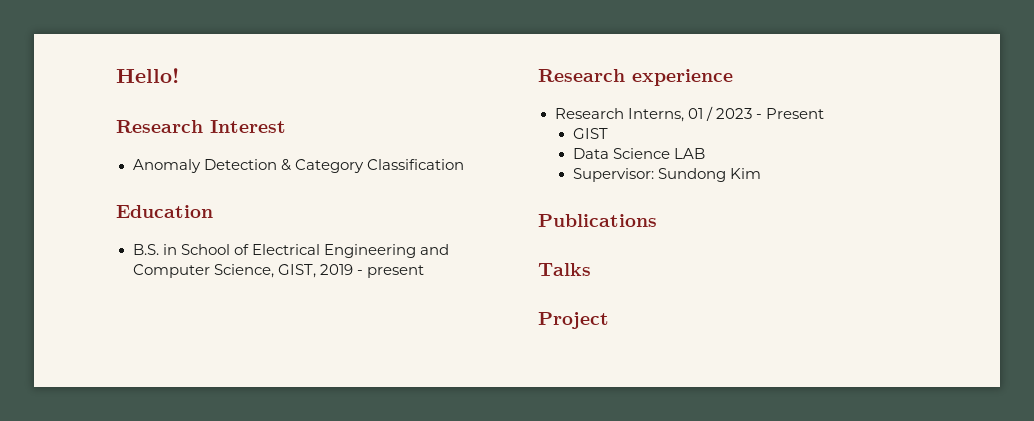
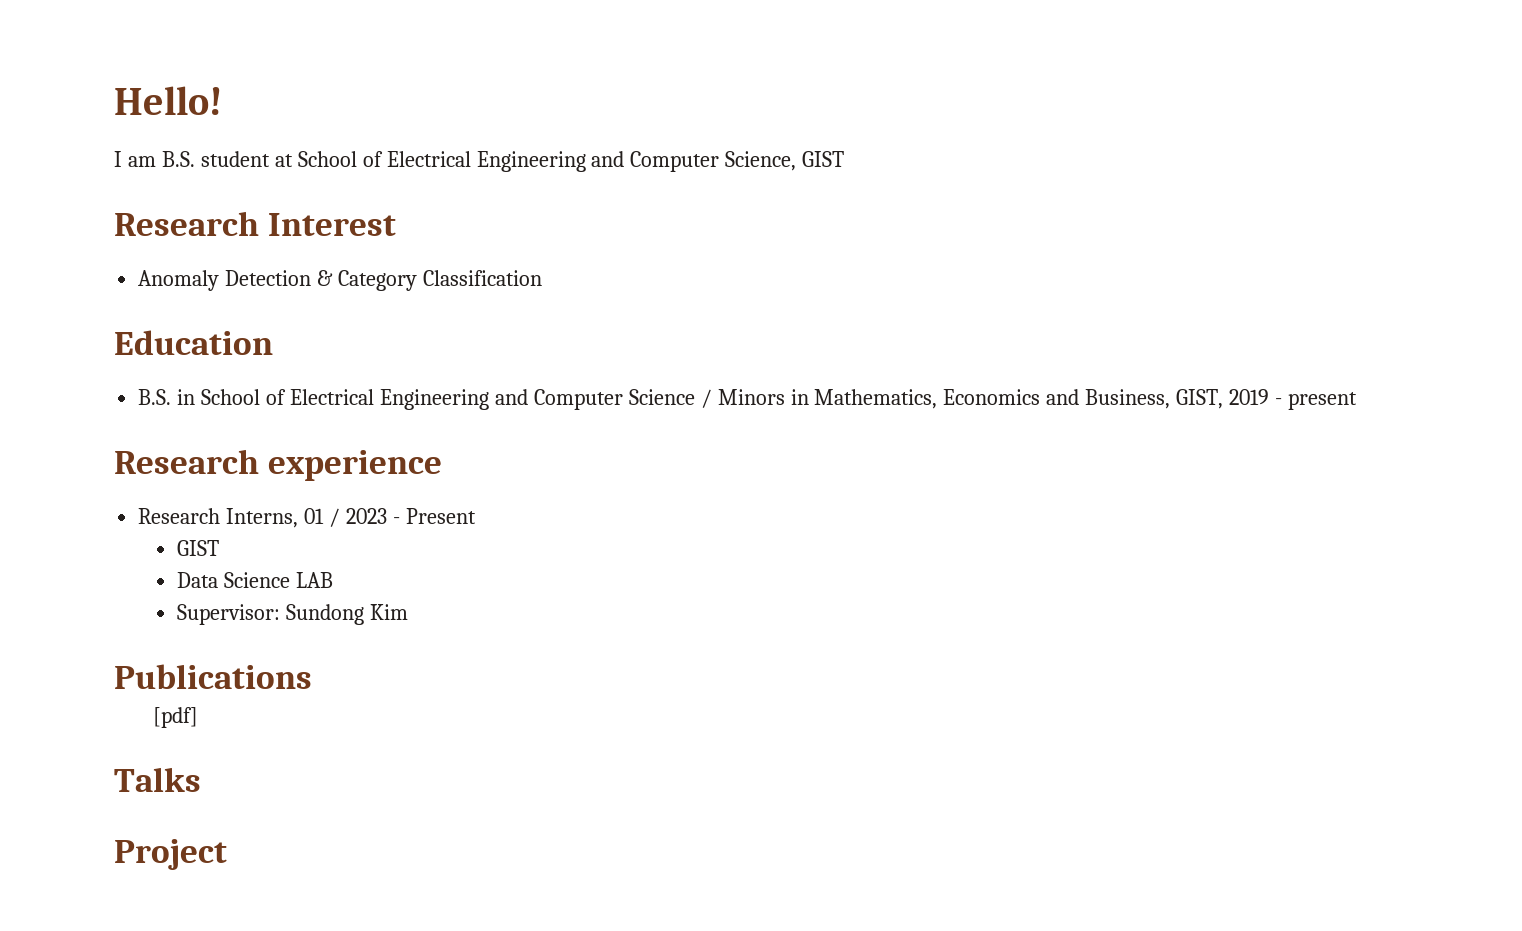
+ I am B.S. student at School of Electrical Engineering and Computer Science, GIST
- B.S. in School of Electrical Engineering and Computer Science, GIST, 2019 - present
+ B.S. in School of Electrical Engineering and Computer Science / Minors in Mathematics, Economics and Business, GIST, 2019 - present
+ [pdf]

